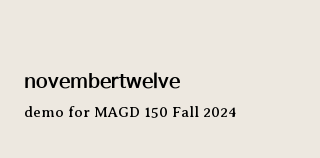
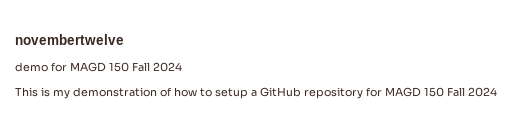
+ This is my demonstration of how to setup a GitHub repository for MAGD 150 Fall 2024

